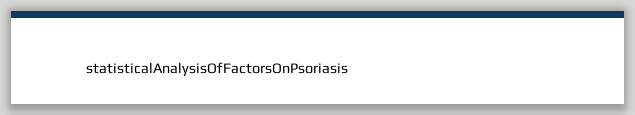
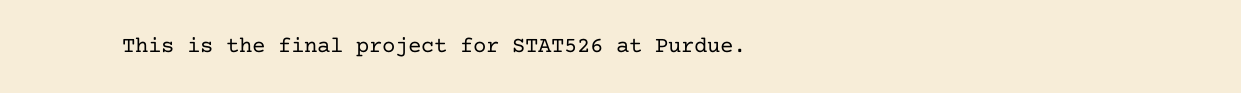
- statisticalAnalysisOfFactorsOnPsoriasis
+ This is the final project for STAT526 at Purdue.

